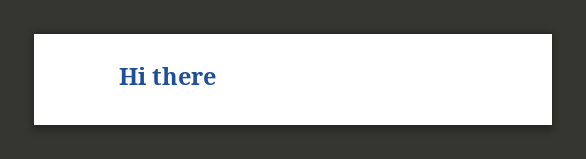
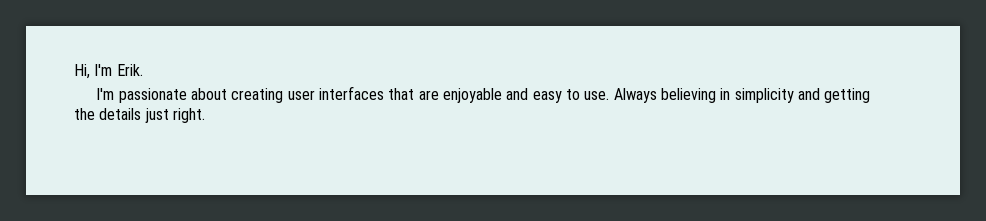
- Hi there
+ Hi, I'm Erik.
+ I'm passionate about creating user interfaces that are enjoyable and easy to use. Always believing in simplicity and getting the details just right.

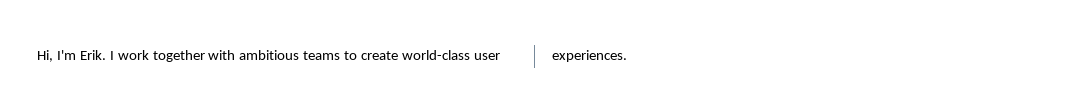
- Hi, I'm Erik.
- I'm passionate about creating user interfaces that are enjoyable and easy to use. Always believing in simplicity and getting the details just right.
+ Hi, I'm Erik. I work together with ambitious teams to create world-class user experiences.

